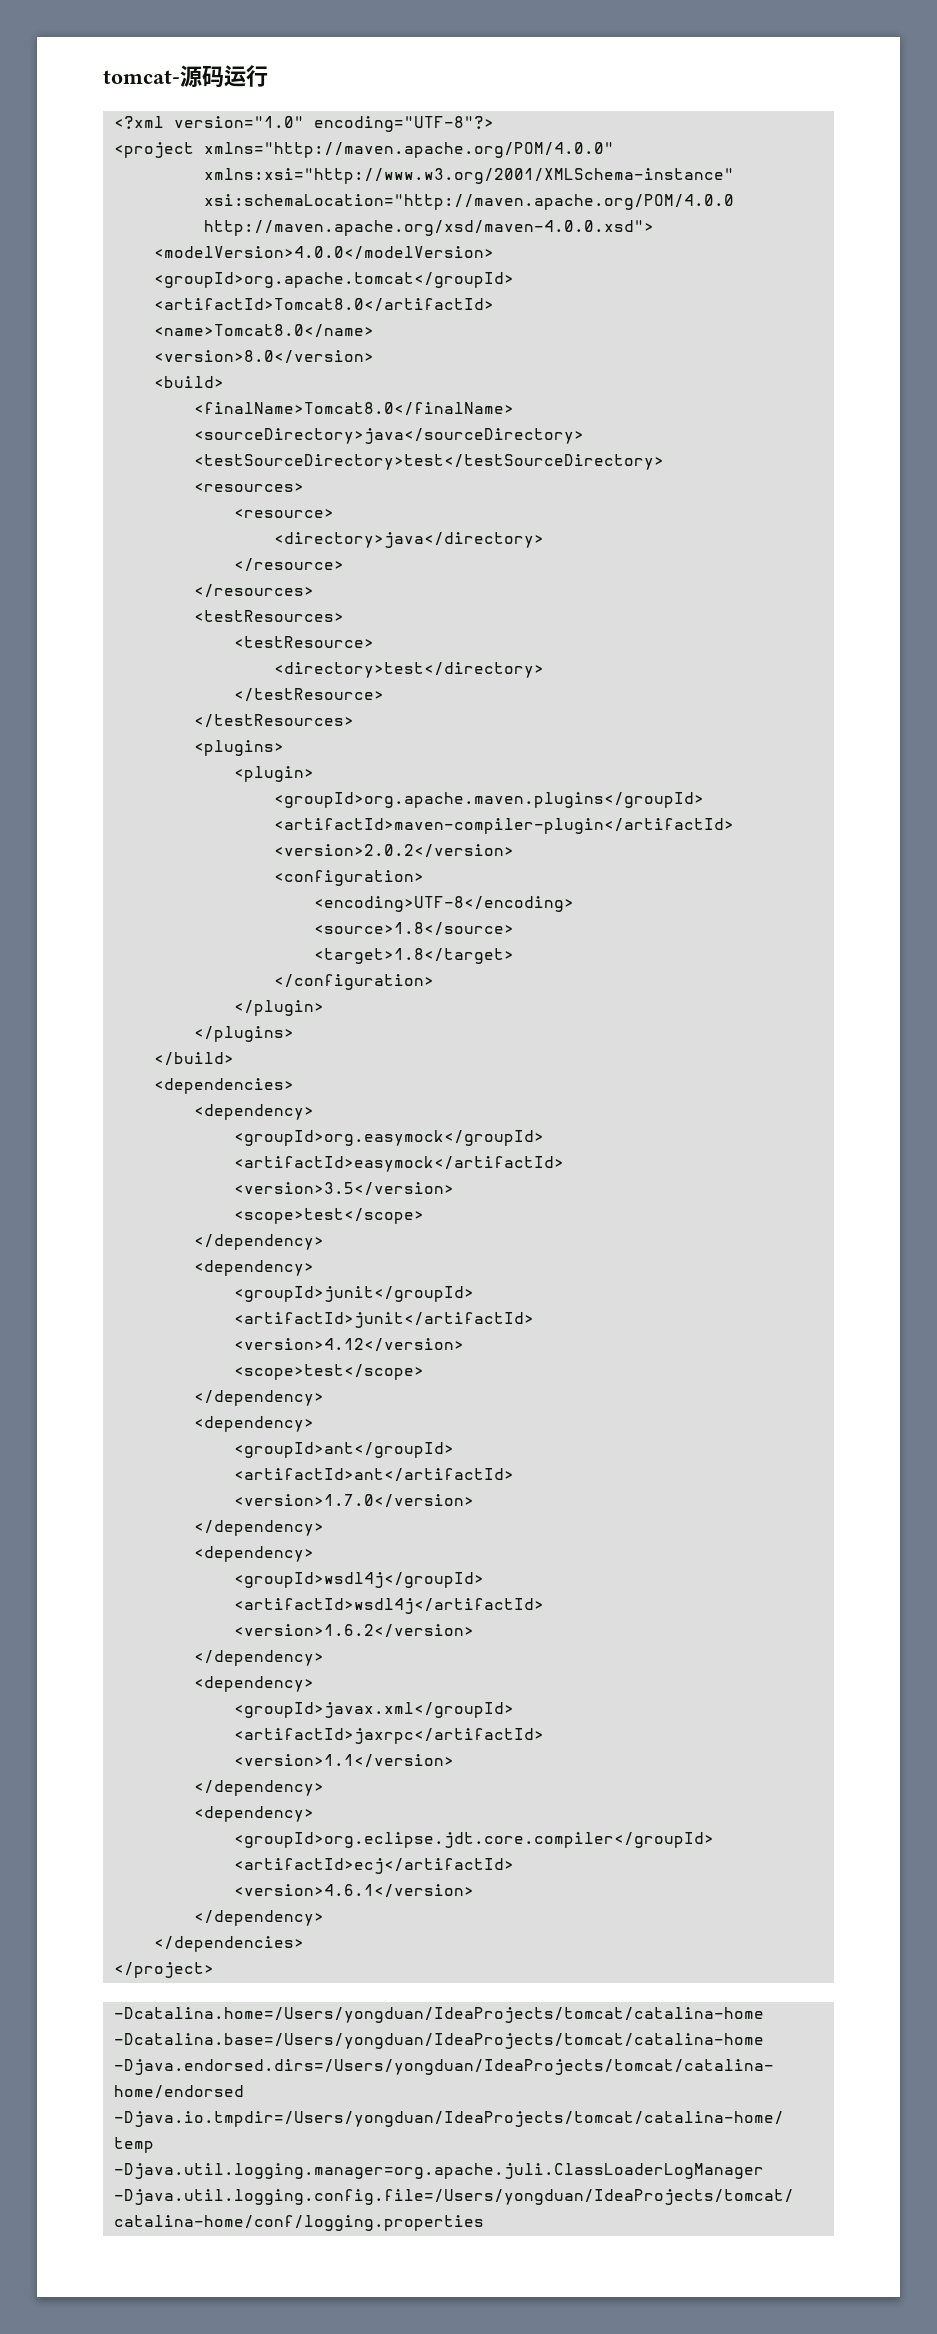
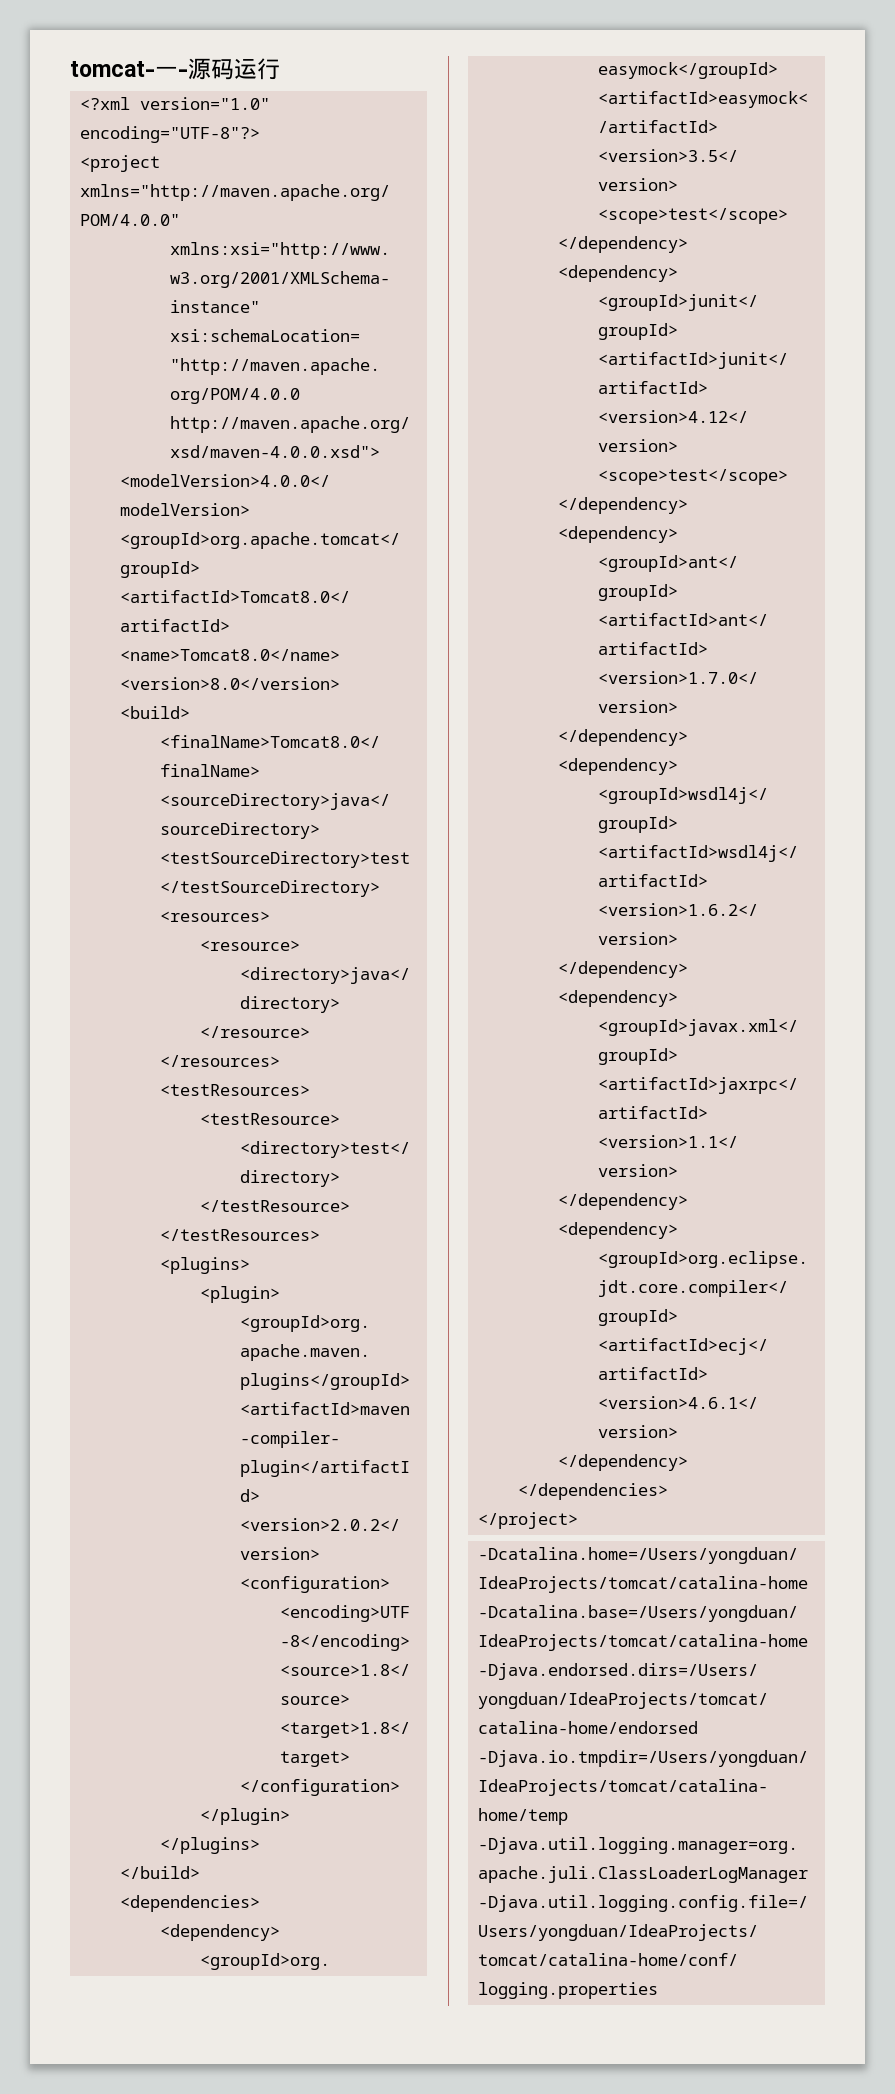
- tomcat-源码运行
+ tomcat-一-源码运行

